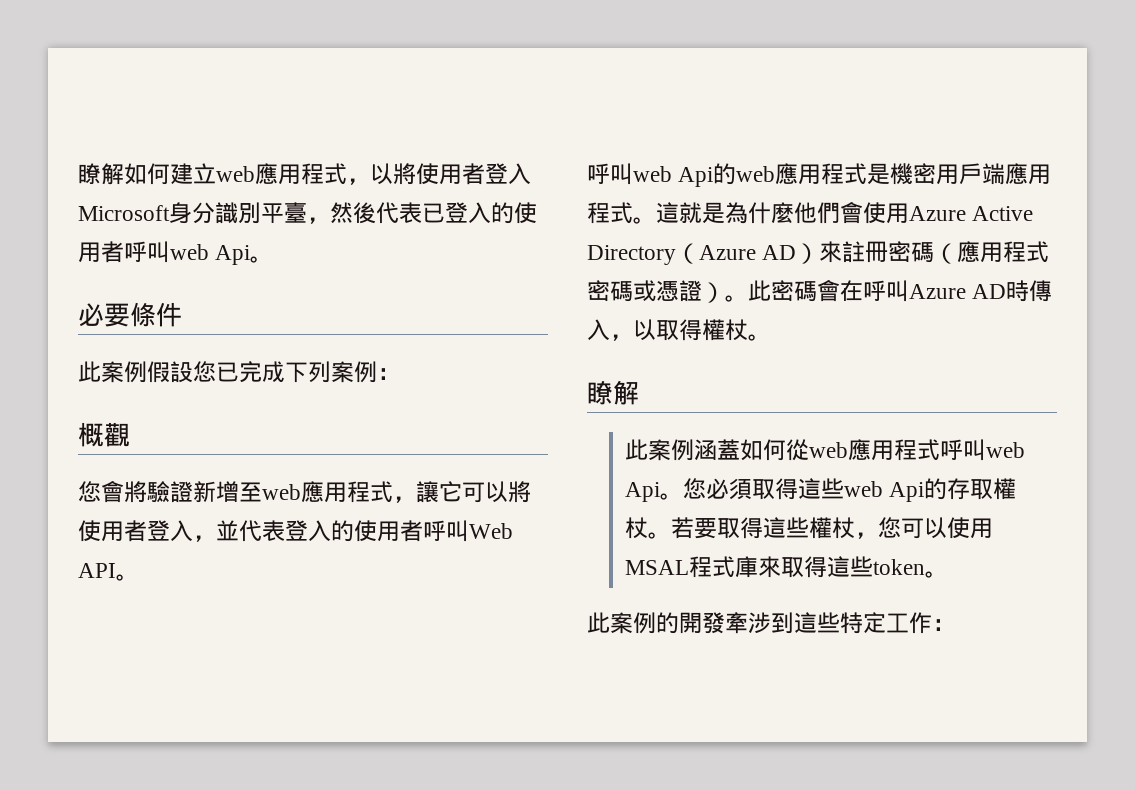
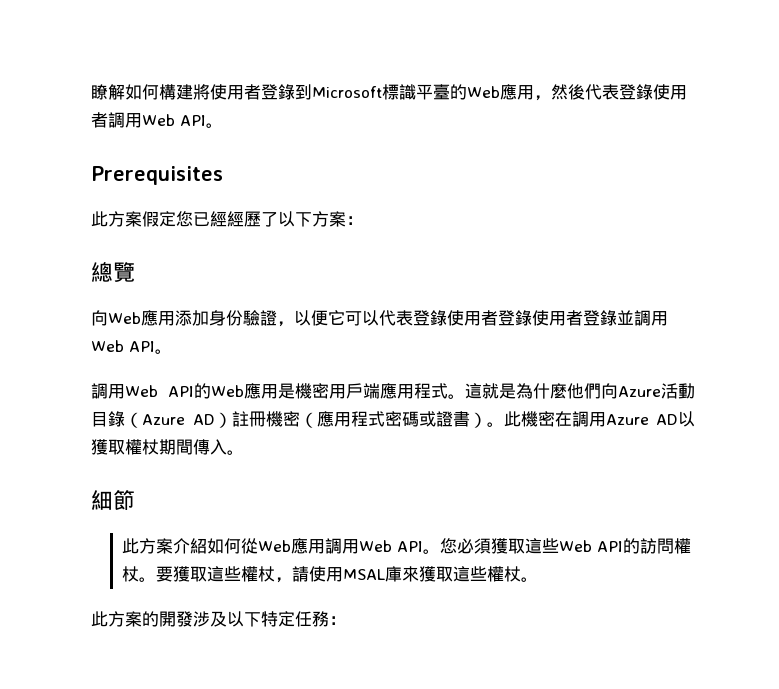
- 瞭解如何建立web應用程式，以將使用者登入Microsoft身分識別平臺，然後代表已登入的使用者呼叫web Api。
- 必要條件
- 此案例假設您已完成下列案例：
- 概觀
- 您會將驗證新增至web應用程式，讓它可以將使用者登入，並代表登入的使用者呼叫Web API。
- 呼叫web Api的web應用程式是機密用戶端應用程式。
+ 瞭解如何構建將使用者登錄到Microsoft標識平臺的Web應用，然後代表登錄使用者調用Web API。
+ Prerequisites
+ 此方案假定您已經經歷了以下方案：
+ 總覽
+ 向Web應用添加身份驗證，以便它可以代表登錄使用者登錄使用者登錄並調用Web API。
+ 調用Web API的Web應用是機密用戶端應用程式。
- 這就是為什麼他們會使用Azure Active Directory（Azure AD）來註冊密碼（應用程式密碼或憑證）。此密碼會在呼叫Azure AD時傳入，以取得權杖。
- 瞭解
- 此案例涵蓋如何從web應用程式呼叫web Api。您必須取得這些web Api的存取權杖。若要取得這些權杖，您可以使用MSAL程式庫來取得這些token。
- 此案例的開發牽涉到這些特定工作：
+ 這就是為什麼他們向Azure活動目錄（Azure AD）註冊機密（應用程式密碼或證書）。此機密在調用Azure AD以獲取權杖期間傳入。
+ 細節
+ 此方案介紹如何從Web應用調用Web API。您必須獲取這些Web API的訪問權杖。要獲取這些權杖，請使用MSAL庫來獲取這些權杖。
+ 此方案的開發涉及以下特定任務：

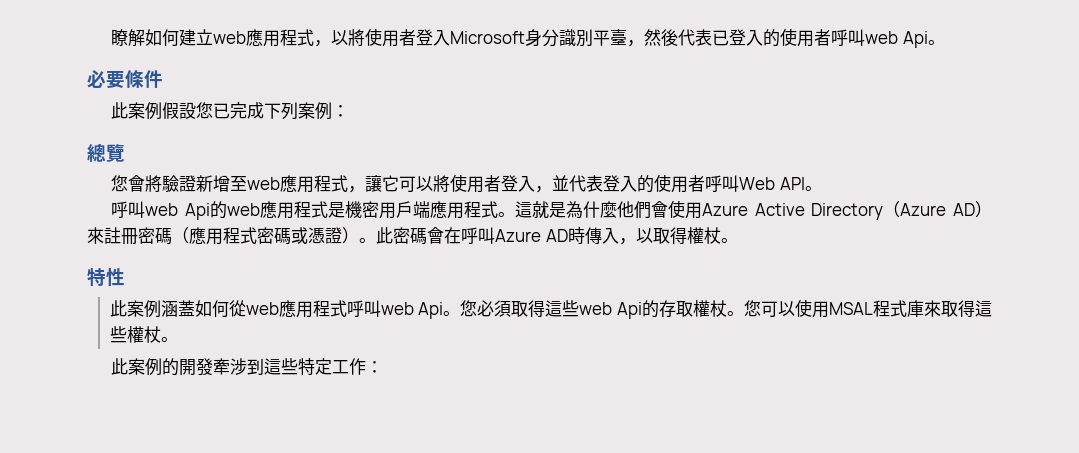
- 瞭解如何構建將使用者登錄到Microsoft標識平臺的Web應用，然後代表登錄使用者調用Web API。
- Prerequisites
- 此方案假定您已經經歷了以下方案：
+ 瞭解如何建立web應用程式，以將使用者登入Microsoft身分識別平臺，然後代表已登入的使用者呼叫web Api。
+ 必要條件
+ 此案例假設您已完成下列案例：
  總覽
- 向Web應用添加身份驗證，以便它可以代表登錄使用者登錄使用者登錄並調用Web API。
- 調用Web API的Web應用是機密用戶端應用程式。
+ 您會將驗證新增至web應用程式，讓它可以將使用者登入，並代表登入的使用者呼叫Web API。
+ 呼叫web Api的web應用程式是機密用戶端應用程式。
- 這就是為什麼他們向Azure活動目錄（Azure AD）註冊機密（應用程式密碼或證書）。此機密在調用Azure AD以獲取權杖期間傳入。
- 細節
- 此方案介紹如何從Web應用調用Web API。您必須獲取這些Web API的訪問權杖。要獲取這些權杖，請使用MSAL庫來獲取這些權杖。
- 此方案的開發涉及以下特定任務：
+ 這就是為什麼他們會使用Azure Active Directory（Azure AD）來註冊密碼（應用程式密碼或憑證）。此密碼會在呼叫Azure AD時傳入，以取得權杖。
+ 特性
+ 此案例涵蓋如何從web應用程式呼叫web Api。您必須取得這些web Api的存取權杖。您可以使用MSAL程式庫來取得這些權杖。
+ 此案例的開發牽涉到這些特定工作：

